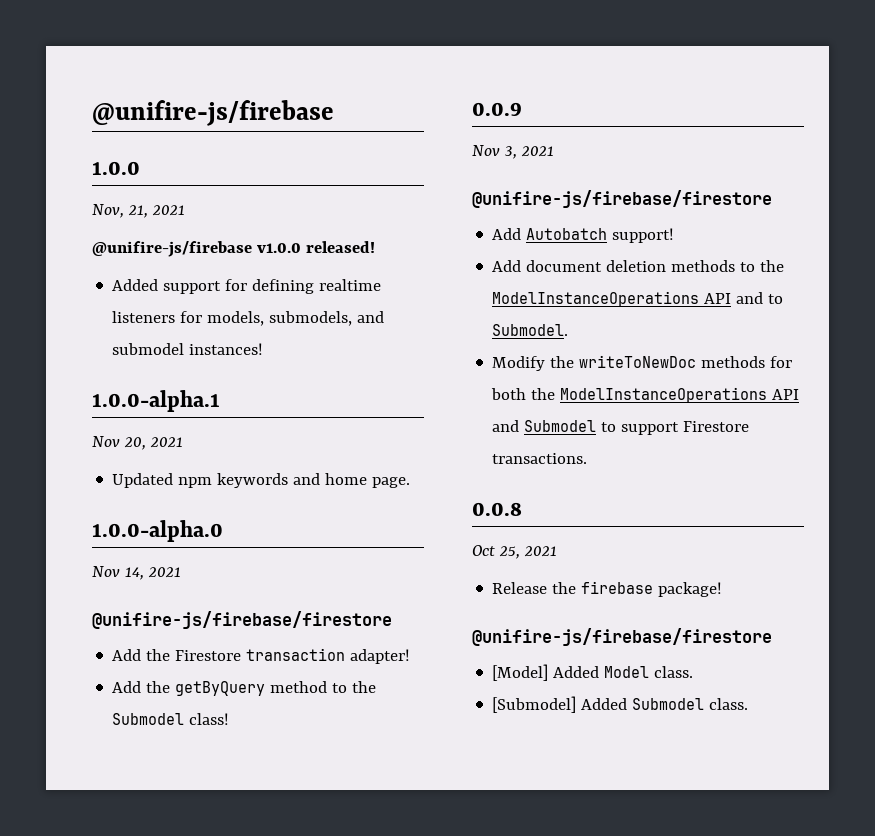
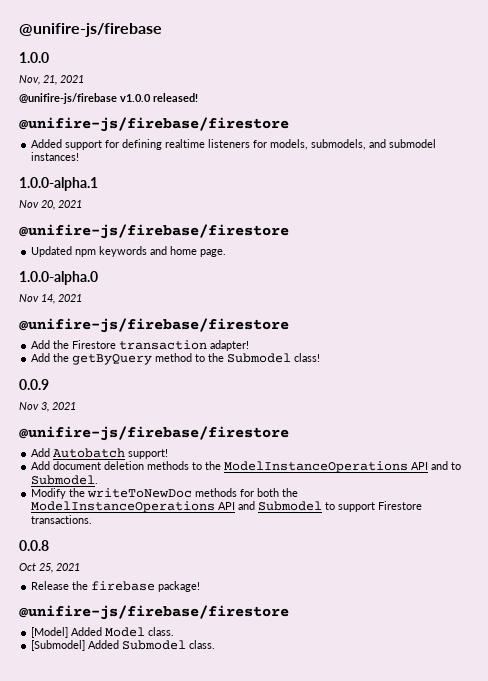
  @unifire-js/firebase v1.0.0 released!
+ @unifire-js/firebase/firestore
  Nov 20, 2021
+ @unifire-js/firebase/firestore

